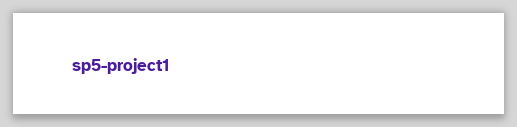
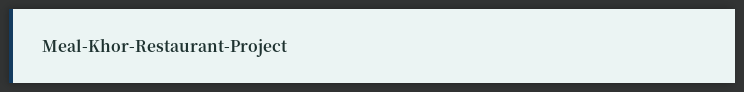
- sp5-project1
+ Meal-Khor-Restaurant-Project

